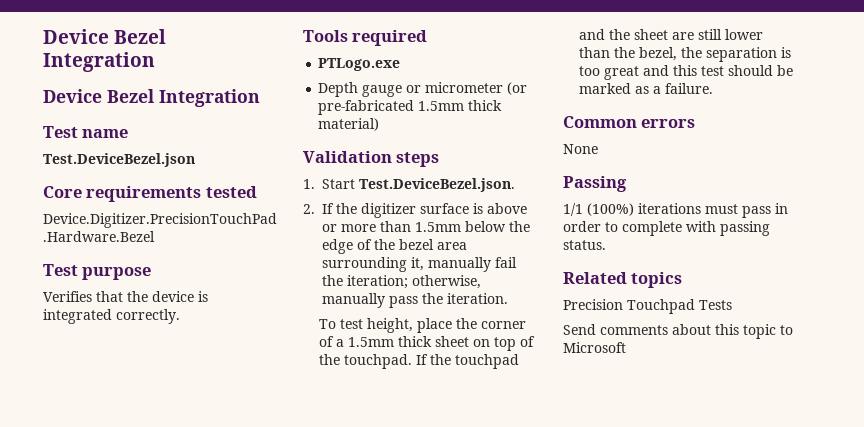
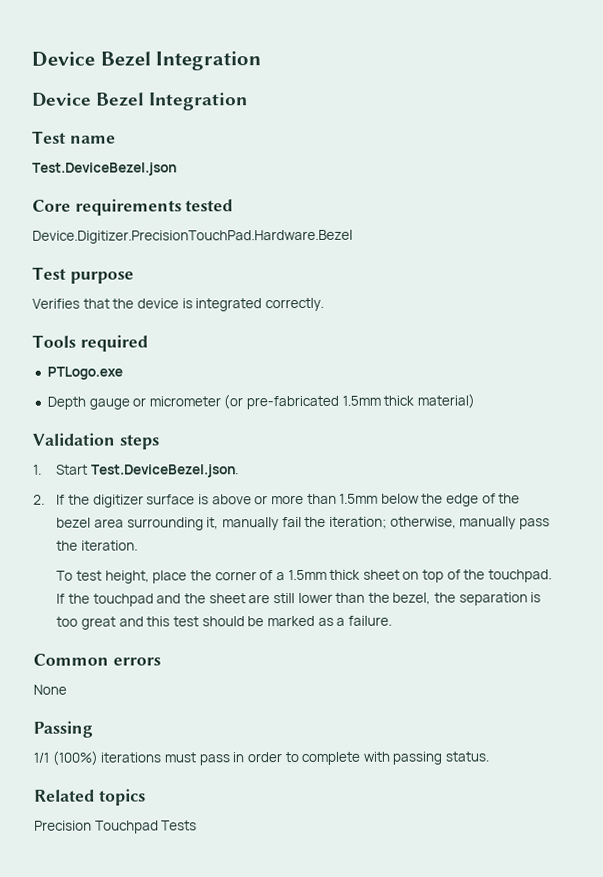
- Send comments about this topic to Microsoft

